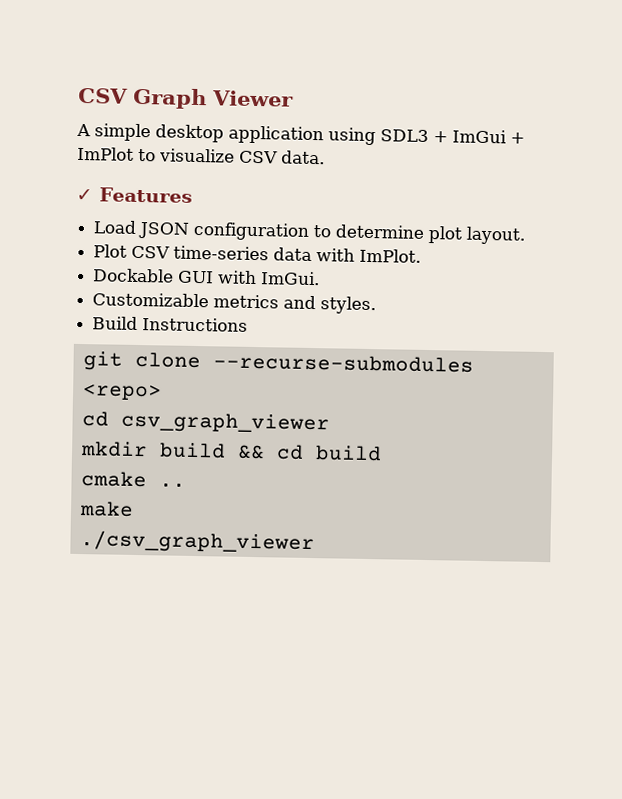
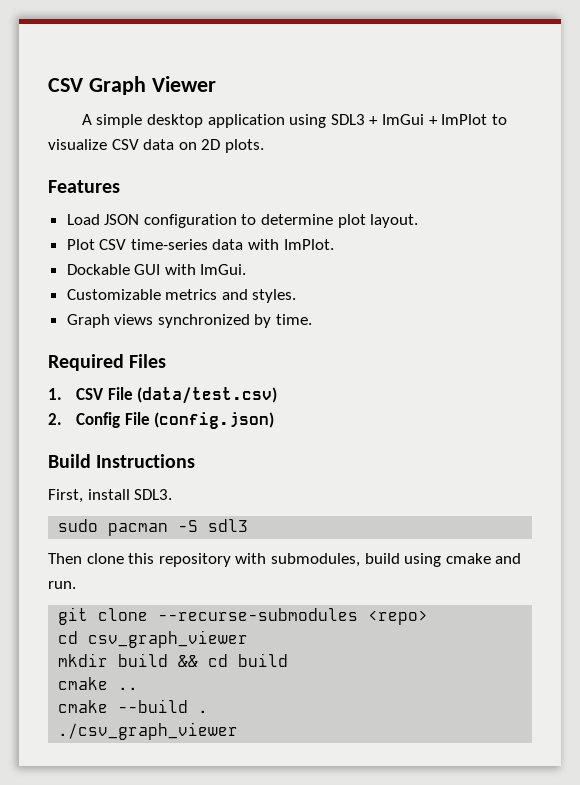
- A simple desktop application using SDL3 + ImGui + ImPlot to visualize CSV data.
- ✓ Features
+ A simple desktop application using SDL3 + ImGui + ImPlot to visualize CSV data on 2D plots.
+ Features
+ Graph views synchronized by time.
+ Required Files
+ 1. CSV File (data/test.csv)
+ 2. Config File (config.json)
  Build Instructions
+ First, install SDL3.
+ sudo pacman -S sdl3
+ Then clone this repository with submodules, build using cmake and run.
- make
+ cmake --build .

